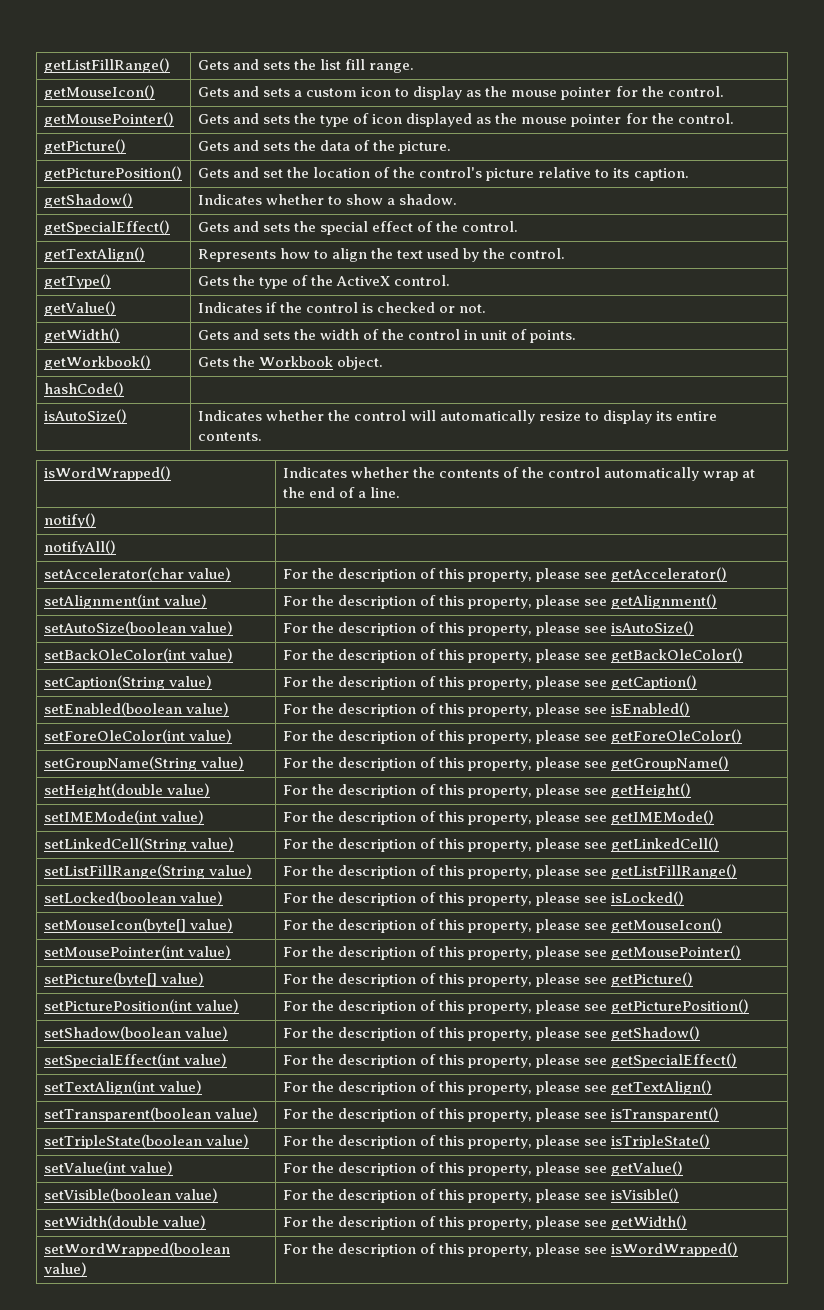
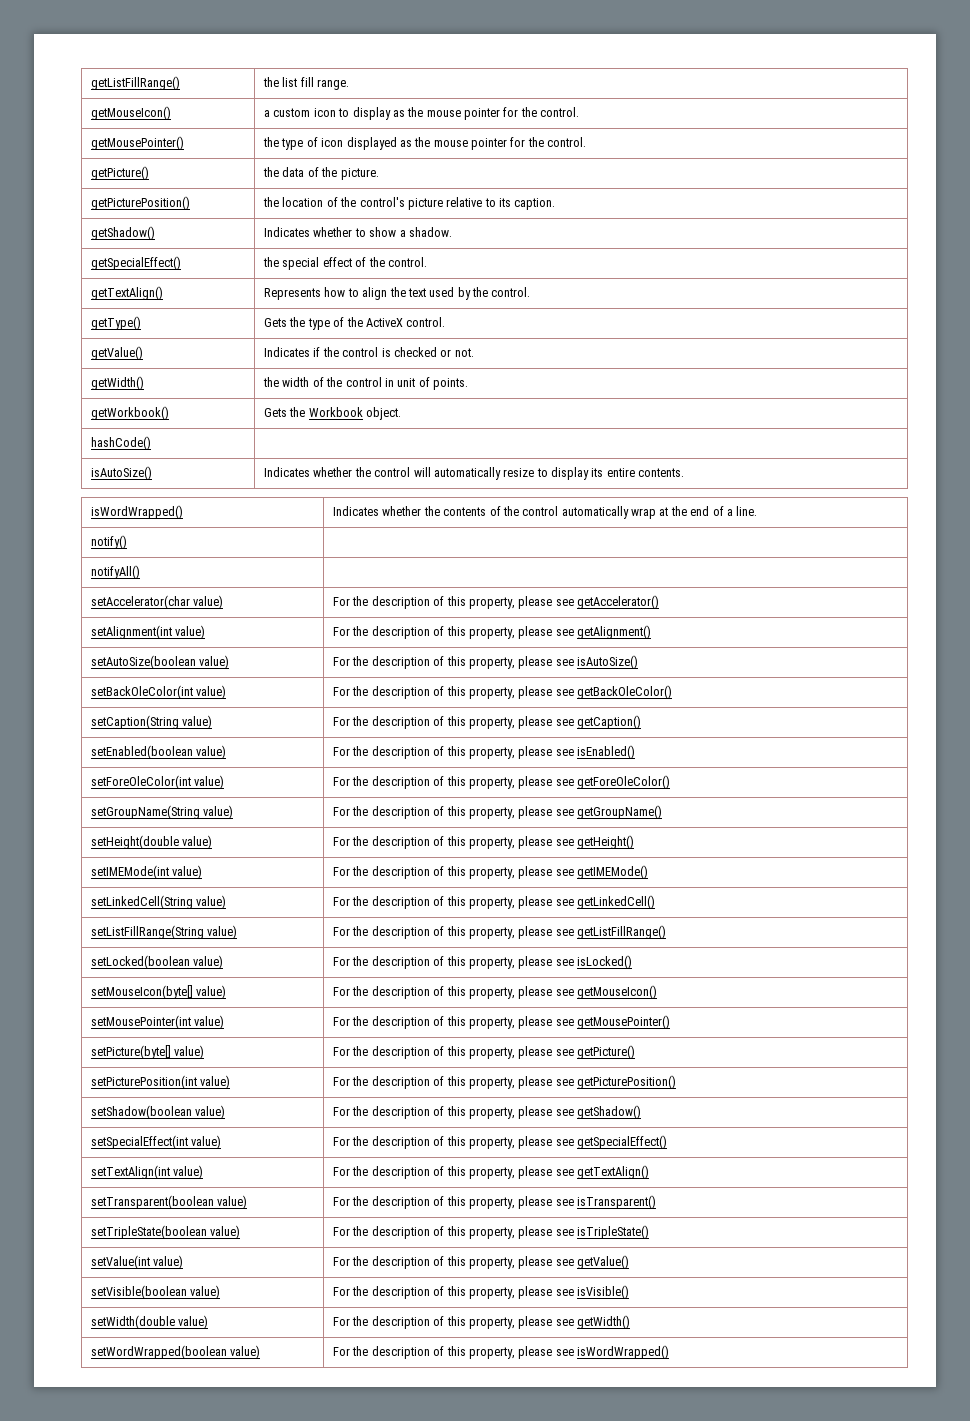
- getListFillRange() | Gets and sets the list fill range.
+ getListFillRange() | the list fill range.
- getMouseIcon() | Gets and sets a custom icon to display as the mouse pointer for the control.
+ getMouseIcon() | a custom icon to display as the mouse pointer for the control.
- getMousePointer() | Gets and sets the type of icon displayed as the mouse pointer for the control.
+ getMousePointer() | the type of icon displayed as the mouse pointer for the control.
- getPicture() | Gets and sets the data of the picture.
+ getPicture() | the data of the picture.
- getPicturePosition() | Gets and set the location of the control's picture relative to its caption.
+ getPicturePosition() | the location of the control's picture relative to its caption.
- getSpecialEffect() | Gets and sets the special effect of the control.
+ getSpecialEffect() | the special effect of the control.
- getWidth() | Gets and sets the width of the control in unit of points.
+ getWidth() | the width of the control in unit of points.

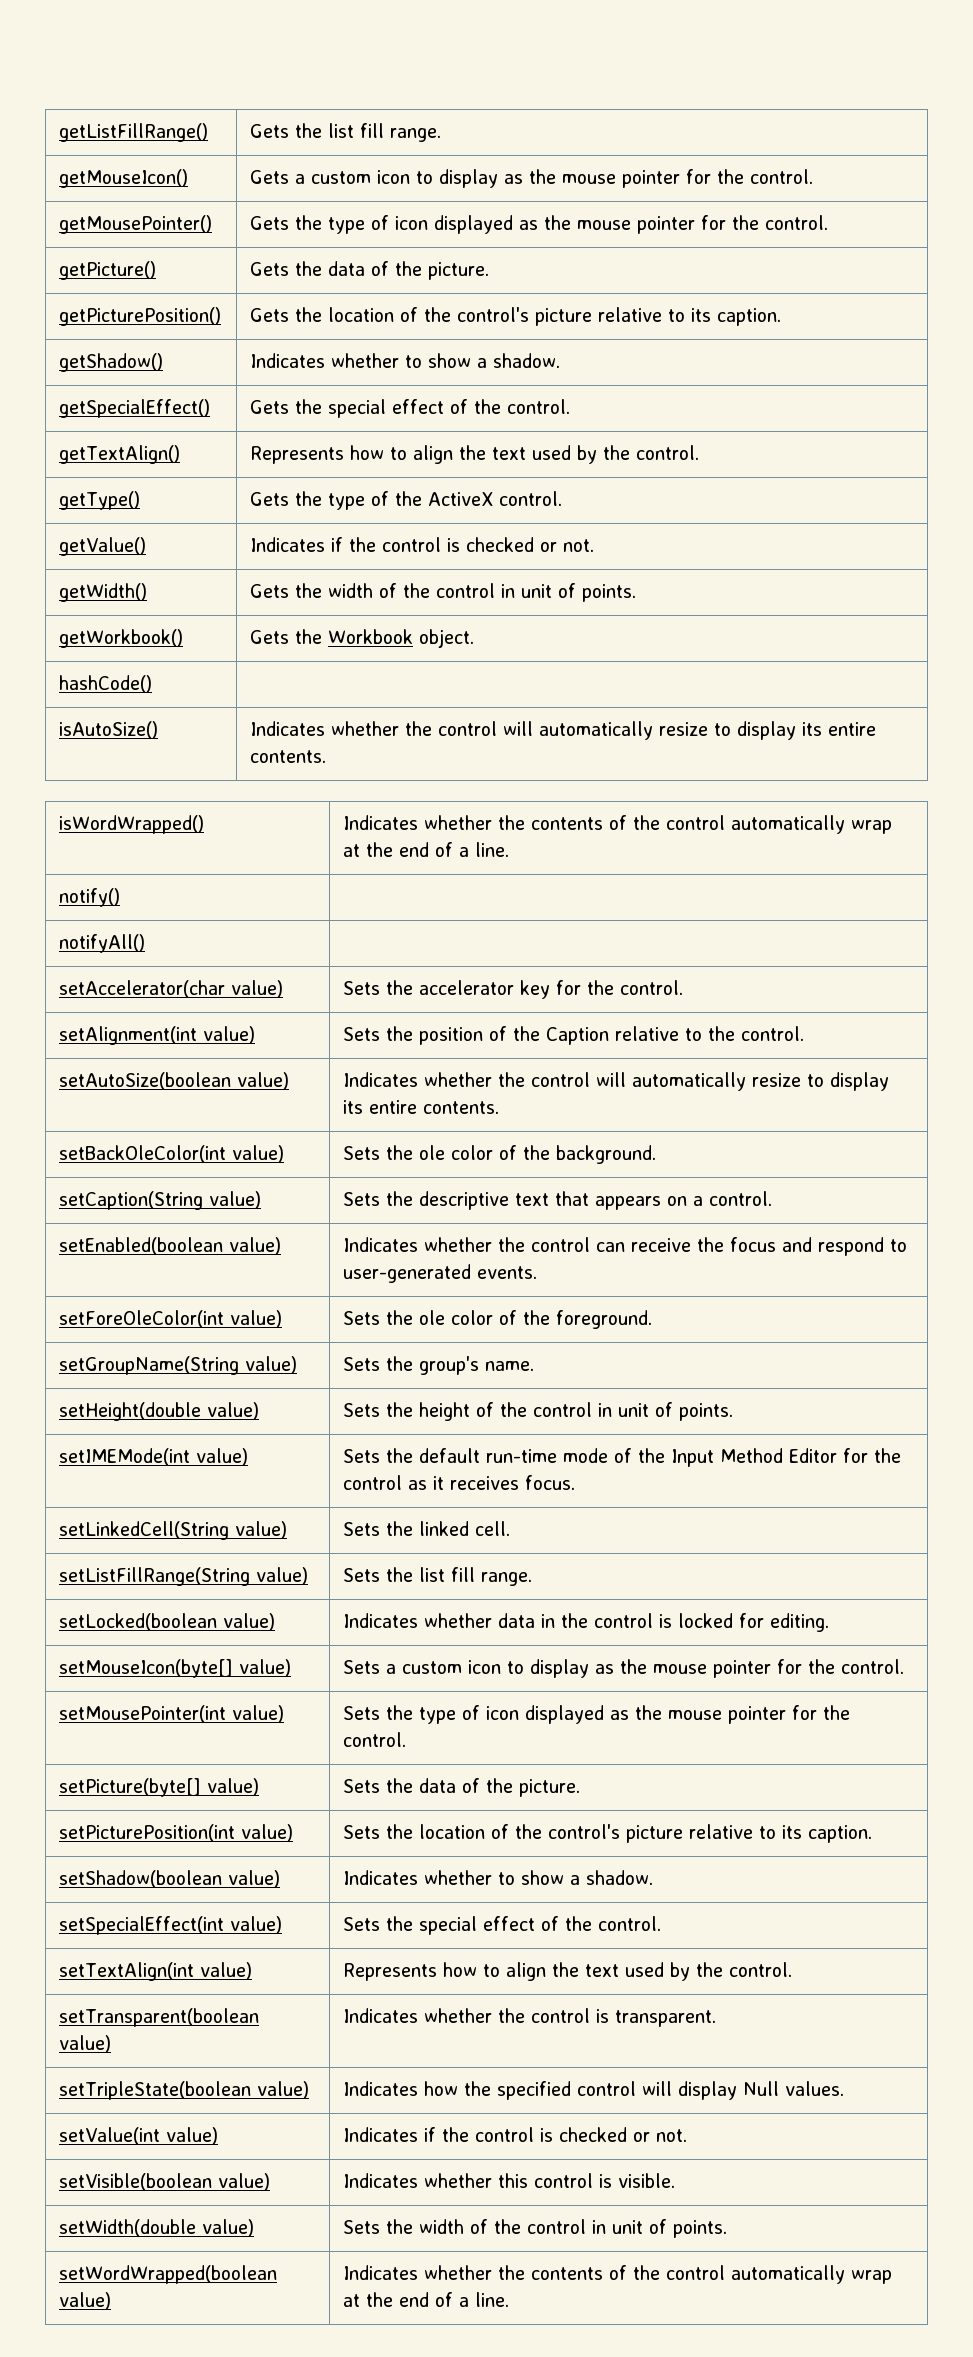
- getListFillRange() | the list fill range.
+ getListFillRange() | Gets the list fill range.
- getMouseIcon() | a custom icon to display as the mouse pointer for the control.
+ getMouseIcon() | Gets a custom icon to display as the mouse pointer for the control.
- getMousePointer() | the type of icon displayed as the mouse pointer for the control.
+ getMousePointer() | Gets the type of icon displayed as the mouse pointer for the control.
- getPicture() | the data of the picture.
+ getPicture() | Gets the data of the picture.
- getPicturePosition() | the location of the control's picture relative to its caption.
+ getPicturePosition() | Gets the location of the control's picture relative to its caption.
- getSpecialEffect() | the special effect of the control.
+ getSpecialEffect() | Gets the special effect of the control.
- getWidth() | the width of the control in unit of points.
+ getWidth() | Gets the width of the control in unit of points.
- setAccelerator(char value) | For the description of this property, please see getAccelerator()
- setAlignment(int value) | For the description of this property, please see getAlignment()
- setAutoSize(boolean value) | For the description of this property, please see isAutoSize()
- setBackOleColor(int value) | For the description of this property, please see getBackOleColor()
- setCaption(String value) | For the description of this property, please see getCaption()
- setEnabled(boolean value) | For the description of this property, please see isEnabled()
- setForeOleColor(int value) | For the description of this property, please see getForeOleColor()
- setGroupName(String value) | For the description of this property, please see getGroupName()
- setHeight(double value) | For the description of this property, please see getHeight()
- setIMEMode(int value) | For the description of this property, please see getIMEMode()
- setLinkedCell(String value) | For the description of this property, please see getLinkedCell()
- setListFillRange(String value) | For the description of this property, please see getListFillRange()
- setLocked(boolean value) | For the description of this property, please see isLocked()
- setMouseIcon(byte[] value) | For the description of this property, please see getMouseIcon()
- setMousePointer(int value) | For the description of this property, please see getMousePointer()
- setPicture(byte[] value) | For the description of this property, please see getPicture()
- setPicturePosition(int value) | For the description of this property, please see getPicturePosition()
- setShadow(boolean value) | For the description of this property, please see getShadow()
- setSpecialEffect(int value) | For the description of this property, please see getSpecialEffect()
- setTextAlign(int value) | For the description of this property, please see getTextAlign()
- setTransparent(boolean value) | For the description of this property, please see isTransparent()
- setTripleState(boolean value) | For the description of this property, please see isTripleState()
- setValue(int value) | For the description of this property, please see getValue()
- setVisible(boolean value) | For the description of this property, please see isVisible()
- setWidth(double value) | For the description of this property, please see getWidth()
- setWordWrapped(boolean value) | For the description of this property, please see isWordWrapped()
+ setAccelerator(char value) | Sets the accelerator key for the control.
+ setAlignment(int value) | Sets the position of the Caption relative to the control.
+ setAutoSize(boolean value) | Indicates whether the control will automatically resize to display its entire contents.
+ setBackOleColor(int value) | Sets the ole color of the background.
+ setCaption(String value) | Sets the descriptive text that appears on a control.
+ setEnabled(boolean value) | Indicates whether the control can receive the focus and respond to user-generated events.
+ setForeOleColor(int value) | Sets the ole color of the foreground.
+ setGroupName(String value) | Sets the group's name.
+ setHeight(double value) | Sets the height of the control in unit of points.
+ setIMEMode(int value) | Sets the default run-time mode of the Input Method Editor for the control as it receives focus.
+ setLinkedCell(String value) | Sets the linked cell.
+ setListFillRange(String value) | Sets the list fill range.
+ setLocked(boolean value) | Indicates whether data in the control is locked for editing.
+ setMouseIcon(byte[] value) | Sets a custom icon to display as the mouse pointer for the control.
+ setMousePointer(int value) | Sets the type of icon displayed as the mouse pointer for the control.
+ setPicture(byte[] value) | Sets the data of the picture.
+ setPicturePosition(int value) | Sets the location of the control's picture relative to its caption.
+ setShadow(boolean value) | Indicates whether to show a shadow.
+ setSpecialEffect(int value) | Sets the special effect of the control.
+ setTextAlign(int value) | Represents how to align the text used by the control.
+ setTransparent(boolean value) | Indicates whether the control is transparent.
+ setTripleState(boolean value) | Indicates how the specified control will display Null values.
+ setValue(int value) | Indicates if the control is checked or not.
+ setVisible(boolean value) | Indicates whether this control is visible.
+ setWidth(double value) | Sets the width of the control in unit of points.
+ setWordWrapped(boolean value) | Indicates whether the contents of the control automatically wrap at the end of a line.

